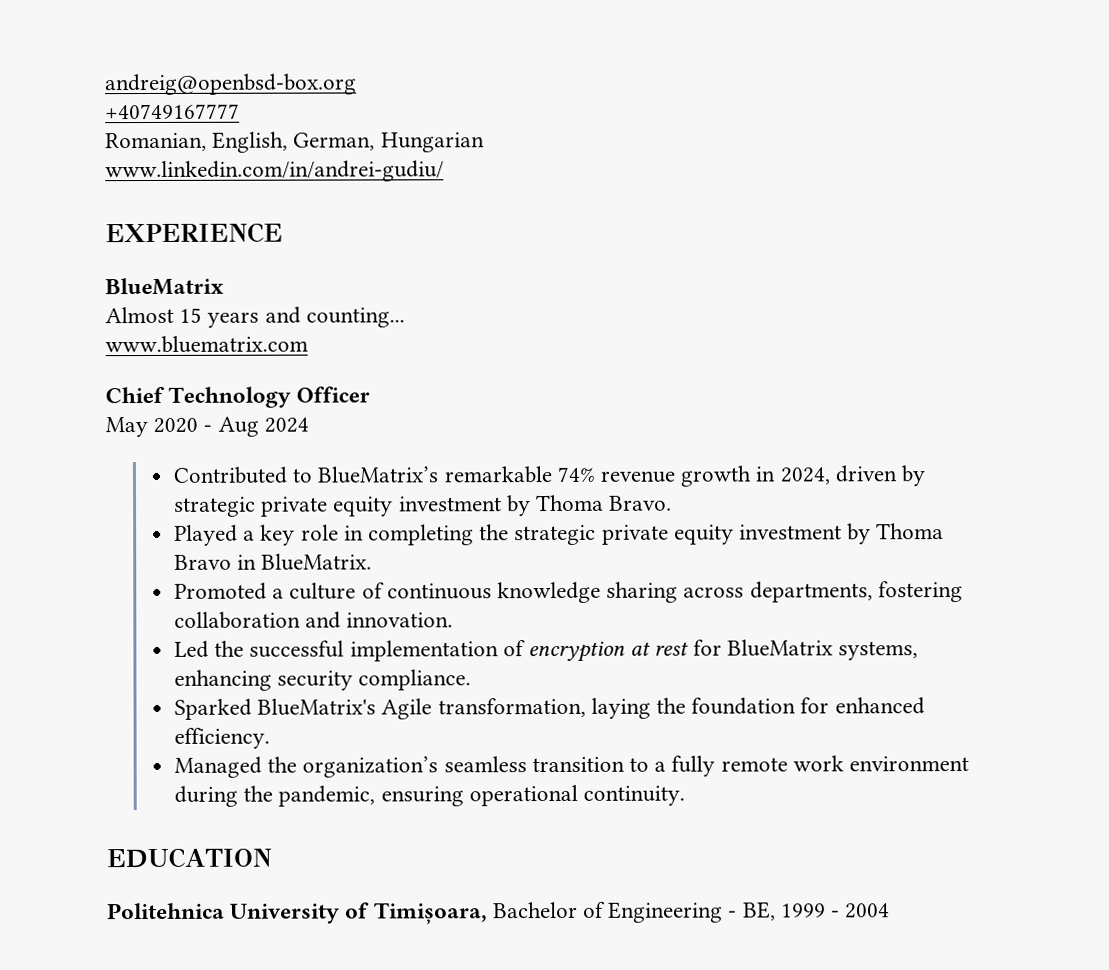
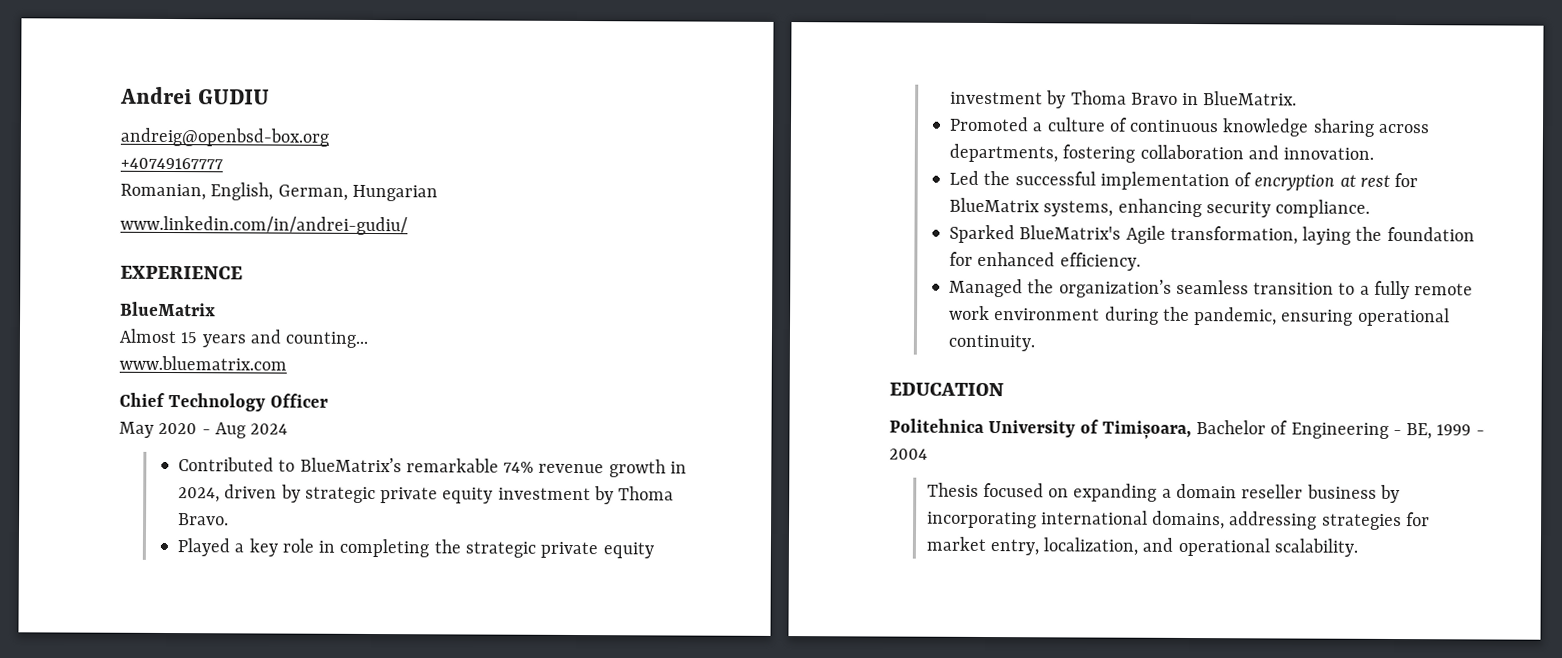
+ Andrei GUDIU
+ Thesis focused on expanding a domain reseller business by incorporating international domains, addressing strategies for market entry, localization, and operational scalability.

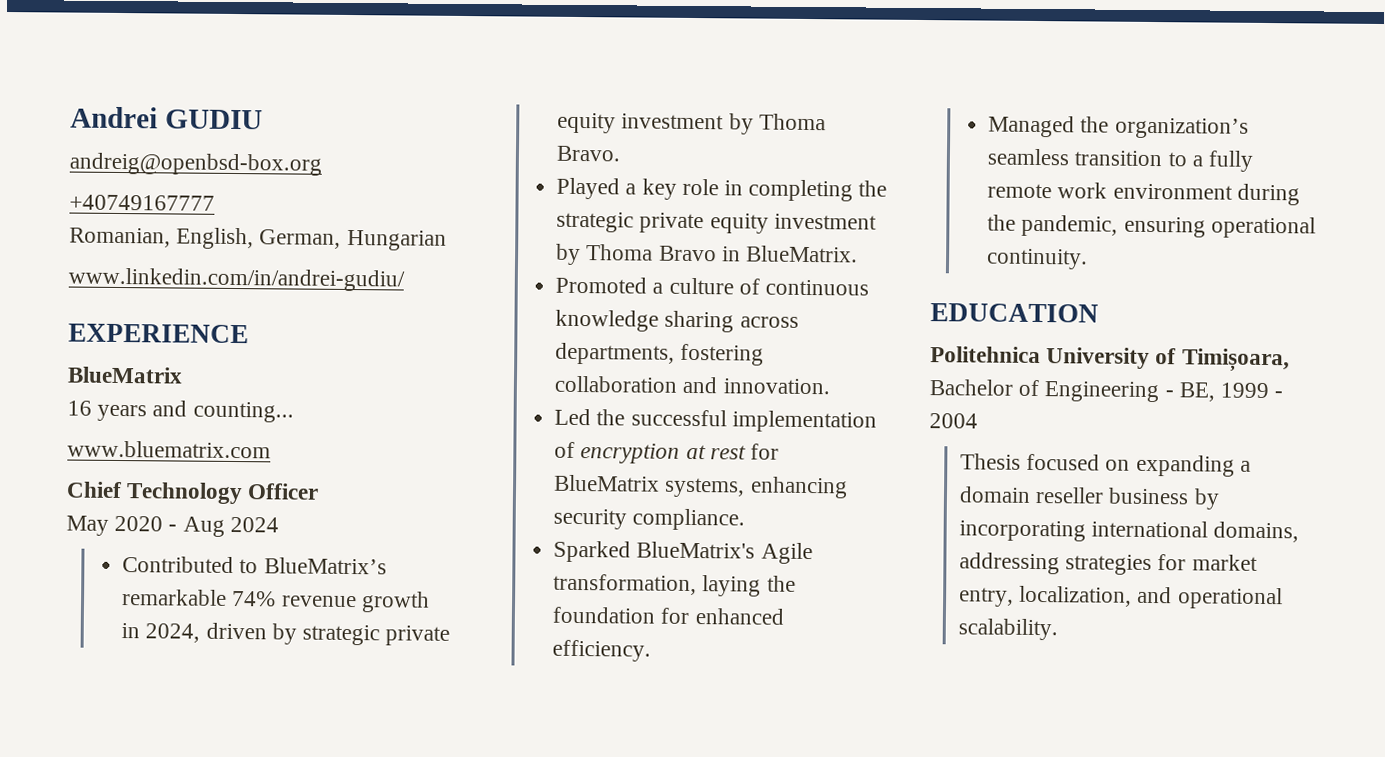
- Almost 15 years and counting...
+ 16 years and counting...

